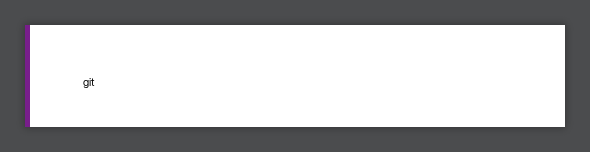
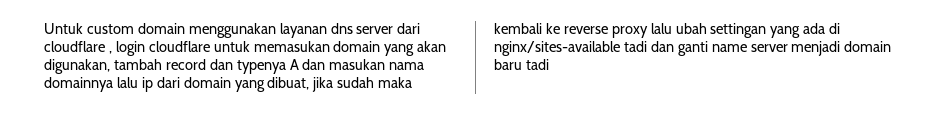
- git
+ Untuk custom domain menggunakan layanan dns server dari cloudflare , login cloudflare untuk memasukan domain yang akan digunakan, tambah record dan typenya A dan masukan nama domainnya lalu ip dari domain yang dibuat, jika sudah maka kembali ke reverse proxy lalu ubah settingan yang ada di nginx/sites-available tadi dan ganti name server menjadi domain baru tadi

